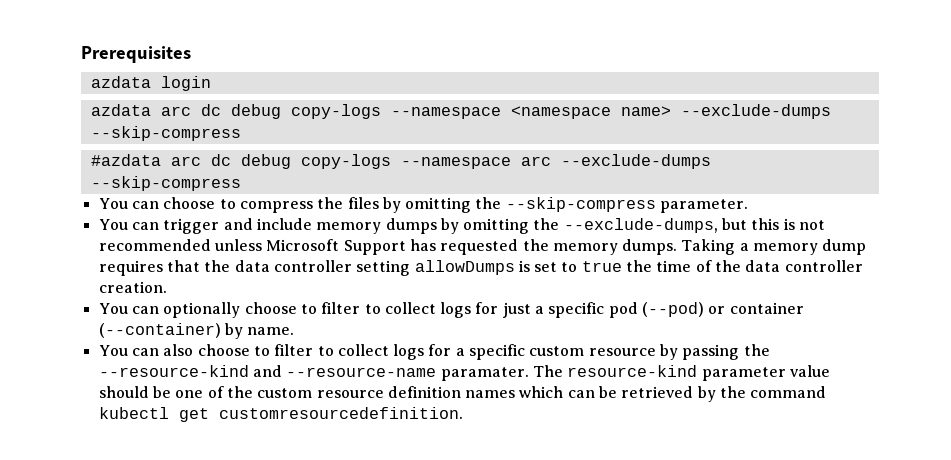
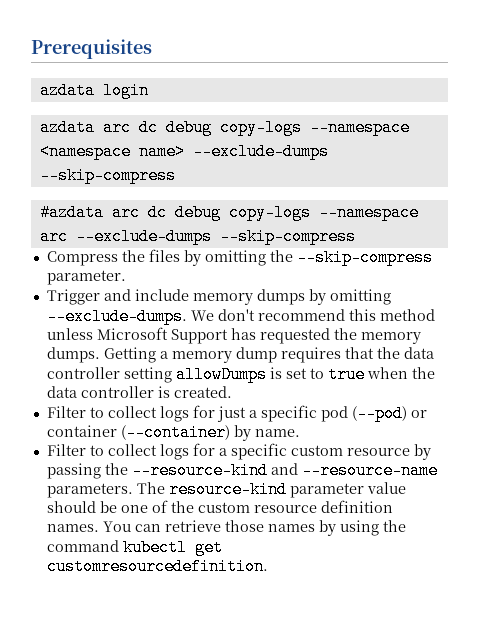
- You can choose to compress the files by omitting the --skip-compress parameter.
+ Compress the files by omitting the --skip-compress parameter.
- You can trigger and include memory dumps by omitting the --exclude-dumps, but this is not recommended unless Microsoft Support has requested the memory dumps.
+ Trigger and include memory dumps by omitting --exclude-dumps. We don't recommend this method unless Microsoft Support has requested the memory dumps.
- Taking a memory dump requires that the data controller setting allowDumps is set to true the time of the data controller creation.
- You can optionally choose to filter to collect logs for just a specific pod (--pod) or container (--container) by name.
+ Getting a memory dump requires that the data controller setting allowDumps is set to true when the data controller is created.
+ Filter to collect logs for just a specific pod (--pod) or container (--container) by name.
- You can also choose to filter to collect logs for a specific custom resource by passing the --resource-kind and --resource-name paramater.
+ Filter to collect logs for a specific custom resource by passing the --resource-kind and --resource-name parameters.
- The resource-kind parameter value should be one of the custom resource definition names which can be retrieved by the command kubectl get customresourcedefinition.
+ The resource-kind parameter value should be one of the custom resource definition names. You can retrieve those names by using the command kubectl get customresourcedefinition.

